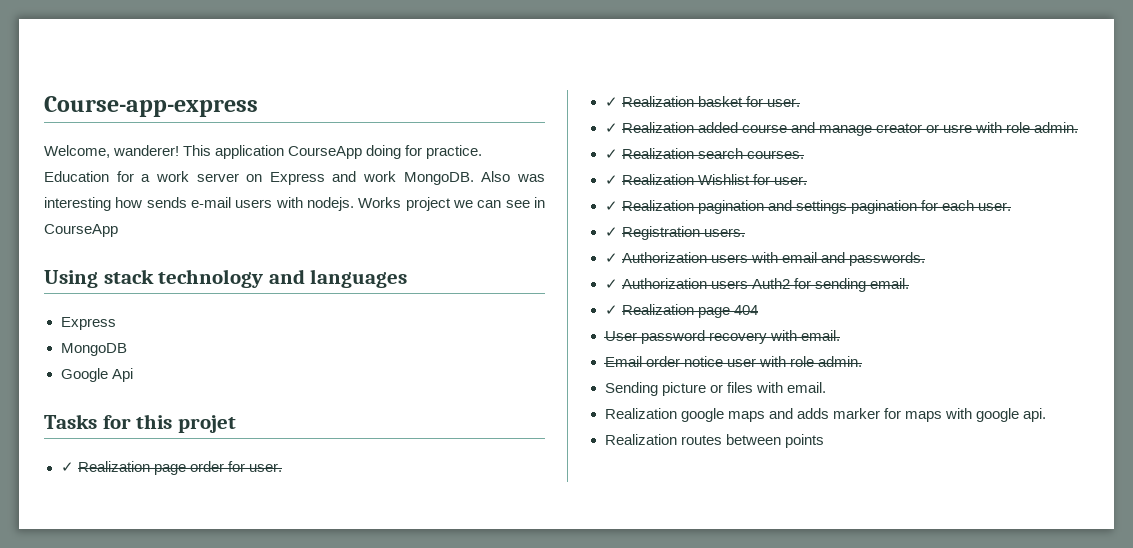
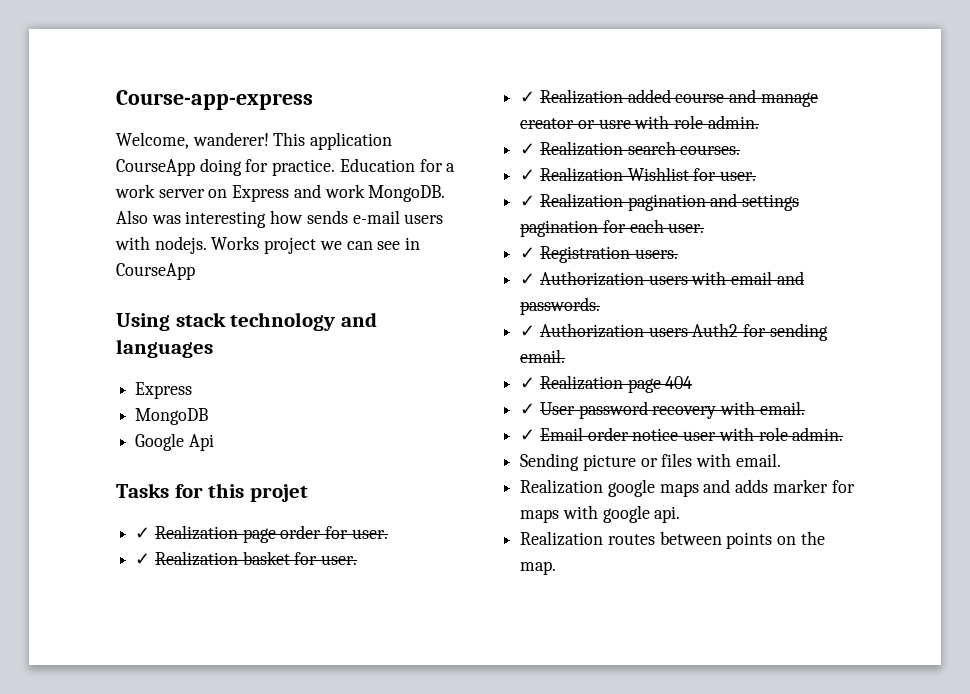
- User password recovery with email.
+ ✓ User password recovery with email.
- Email order notice user with role admin.
+ ✓ Email order notice user with role admin.
- Realization routes between points
+ Realization routes between points on the map.

